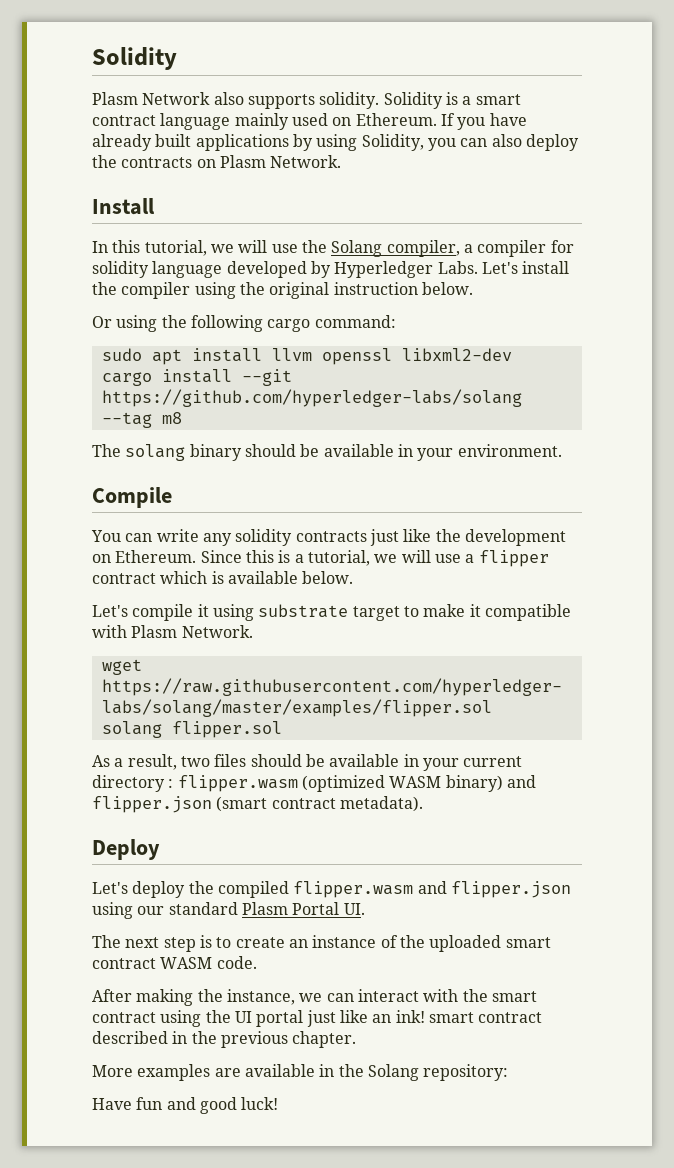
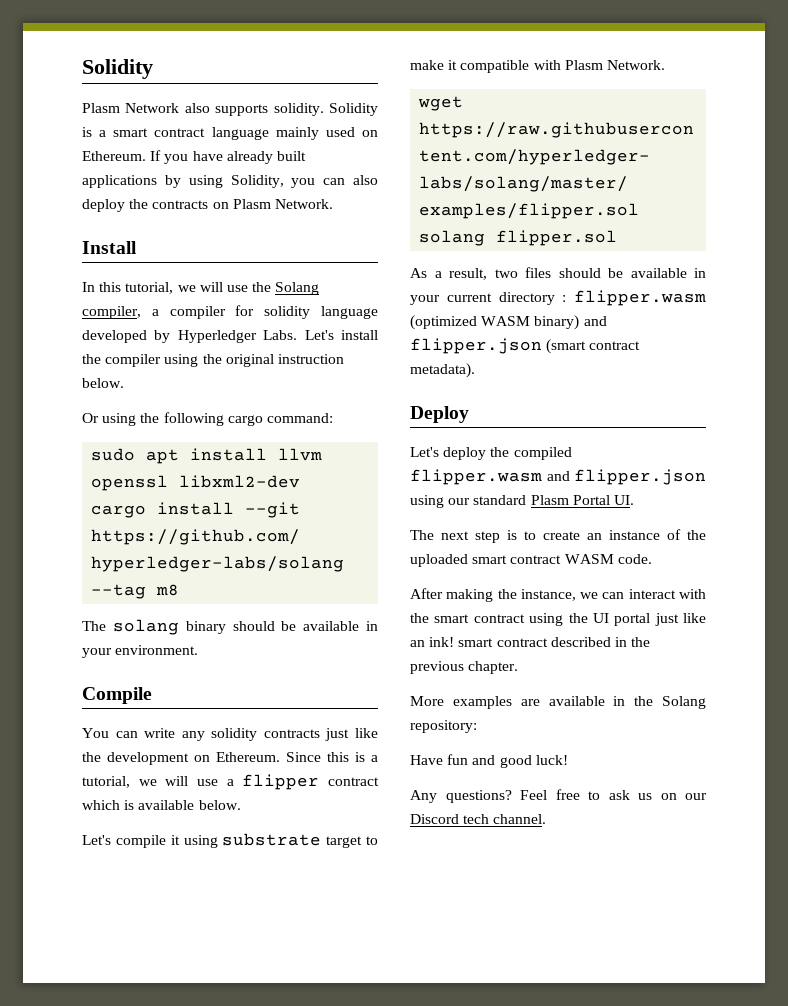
+ Any questions? Feel free to ask us on our Discord tech channel.

